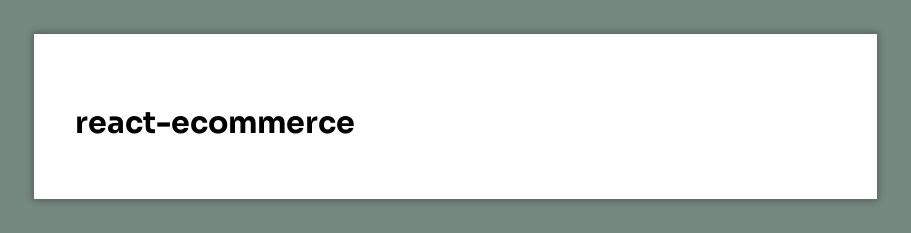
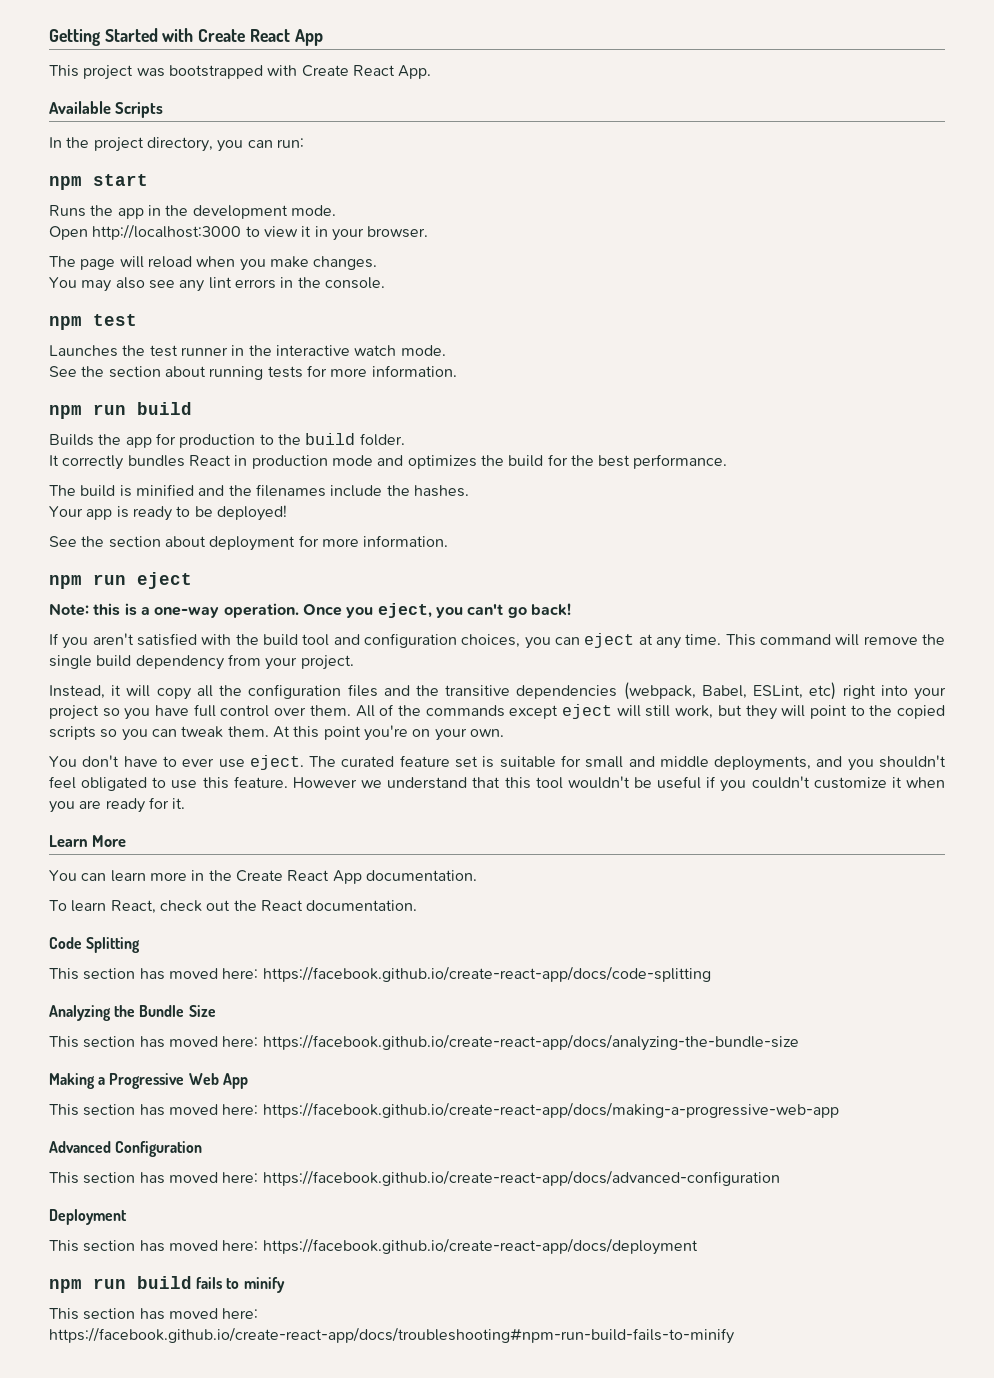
- react-ecommerce
+ Getting Started with Create React App
+ This project was bootstrapped with Create React App.
+ Available Scripts
+ In the project directory, you can run:
+ npm start
+ Runs the app in the development mode.
+ Open http://localhost:3000 to view it in your browser.
+ The page will reload when you make changes.
+ You may also see any lint errors in the console.
+ npm test
+ Launches the test runner in the interactive watch mode.
+ See the section about running tests for more information.
+ npm run build
+ Builds the app for production to the build folder.
+ It correctly bundles React in production mode and optimizes the build for the best performance.
+ The build is minified and the filenames include the hashes.
+ Your app is ready to be deployed!
+ See the section about deployment for more information.
+ npm run eject
+ Note: this is a one-way operation. Once you eject, you can't go back!
+ If you aren't satisfied with the build tool and configuration choices, you can eject at any time. This command will remove the single build dependency from your project.
+ Instead, it will copy all the configuration files and the transitive dependencies (webpack, Babel, ESLint, etc) right into your project so you have full control over them. All of the commands except eject will still work, but they will point to the copied scripts so you can tweak them. At this point you're on your own.
+ You don't have to ever use eject. The curated feature set is suitable for small and middle deployments, and you shouldn't feel obligated to use this feature. However we understand that this tool wouldn't be useful if you couldn't customize it when you are ready for it.
+ Learn More
+ You can learn more in the Create React App documentation.
+ To learn React, check out the React documentation.
+ Code Splitting
+ This section has moved here: https://facebook.github.io/create-react-app/docs/code-splitting
+ Analyzing the Bundle Size
+ This section has moved here: https://facebook.github.io/create-react-app/docs/analyzing-the-bundle-size
+ Making a Progressive Web App
+ This section has moved here: https://facebook.github.io/create-react-app/docs/making-a-progressive-web-app
+ Advanced Configuration
+ This section has moved here: https://facebook.github.io/create-react-app/docs/advanced-configuration
+ Deployment
+ This section has moved here: https://facebook.github.io/create-react-app/docs/deployment
+ npm run build fails to minify
+ This section has moved here: https://facebook.github.io/create-react-app/docs/troubleshooting#npm-run-build-fails-to-minify

